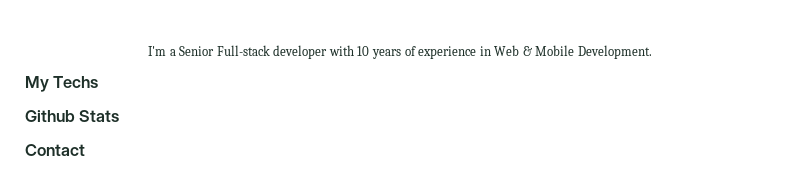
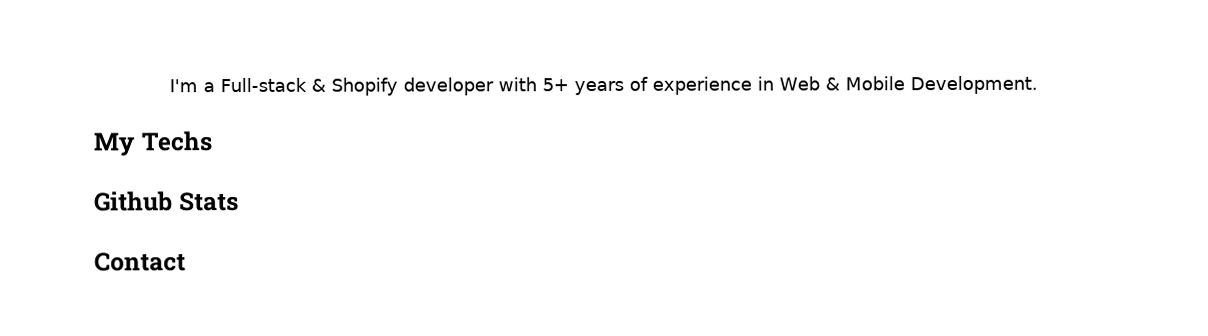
- I'm a Senior Full-stack developer with 10 years of experience in Web & Mobile Development.
+ I'm a Full-stack & Shopify developer with 5+ years of experience in Web & Mobile Development.

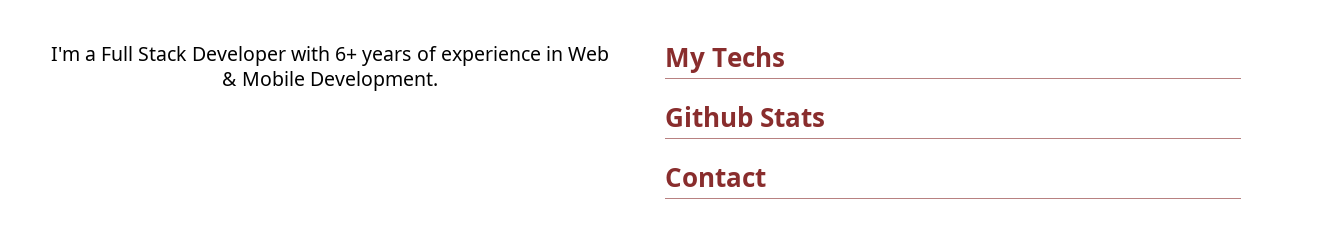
- I'm a Full-stack & Shopify developer with 5+ years of experience in Web & Mobile Development.
+ I'm a Full Stack Developer with 6+ years of experience in Web & Mobile Development.

